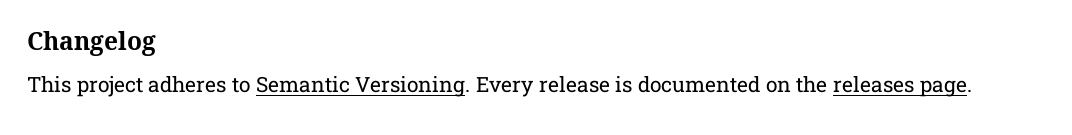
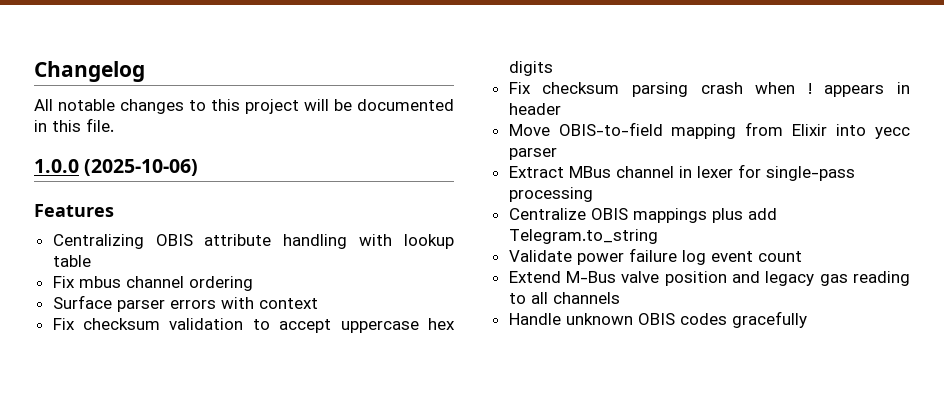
- This project adheres to Semantic Versioning. Every release is documented on the releases page.
+ All notable changes to this project will be documented in this file.
+ 1.0.0 (2025-10-06)
+ Features
+ Centralizing OBIS attribute handling with lookup table
+ Fix mbus channel ordering
+ Surface parser errors with context
+ Fix checksum validation to accept uppercase hex digits
+ Fix checksum parsing crash when ! appears in header
+ Move OBIS-to-field mapping from Elixir into yecc parser
+ Extract MBus channel in lexer for single-pass processing
+ Centralize OBIS mappings plus add Telegram.to_string
+ Validate power failure log event count
+ Extend M-Bus valve position and legacy gas reading to all channels
+ Handle unknown OBIS codes gracefully

